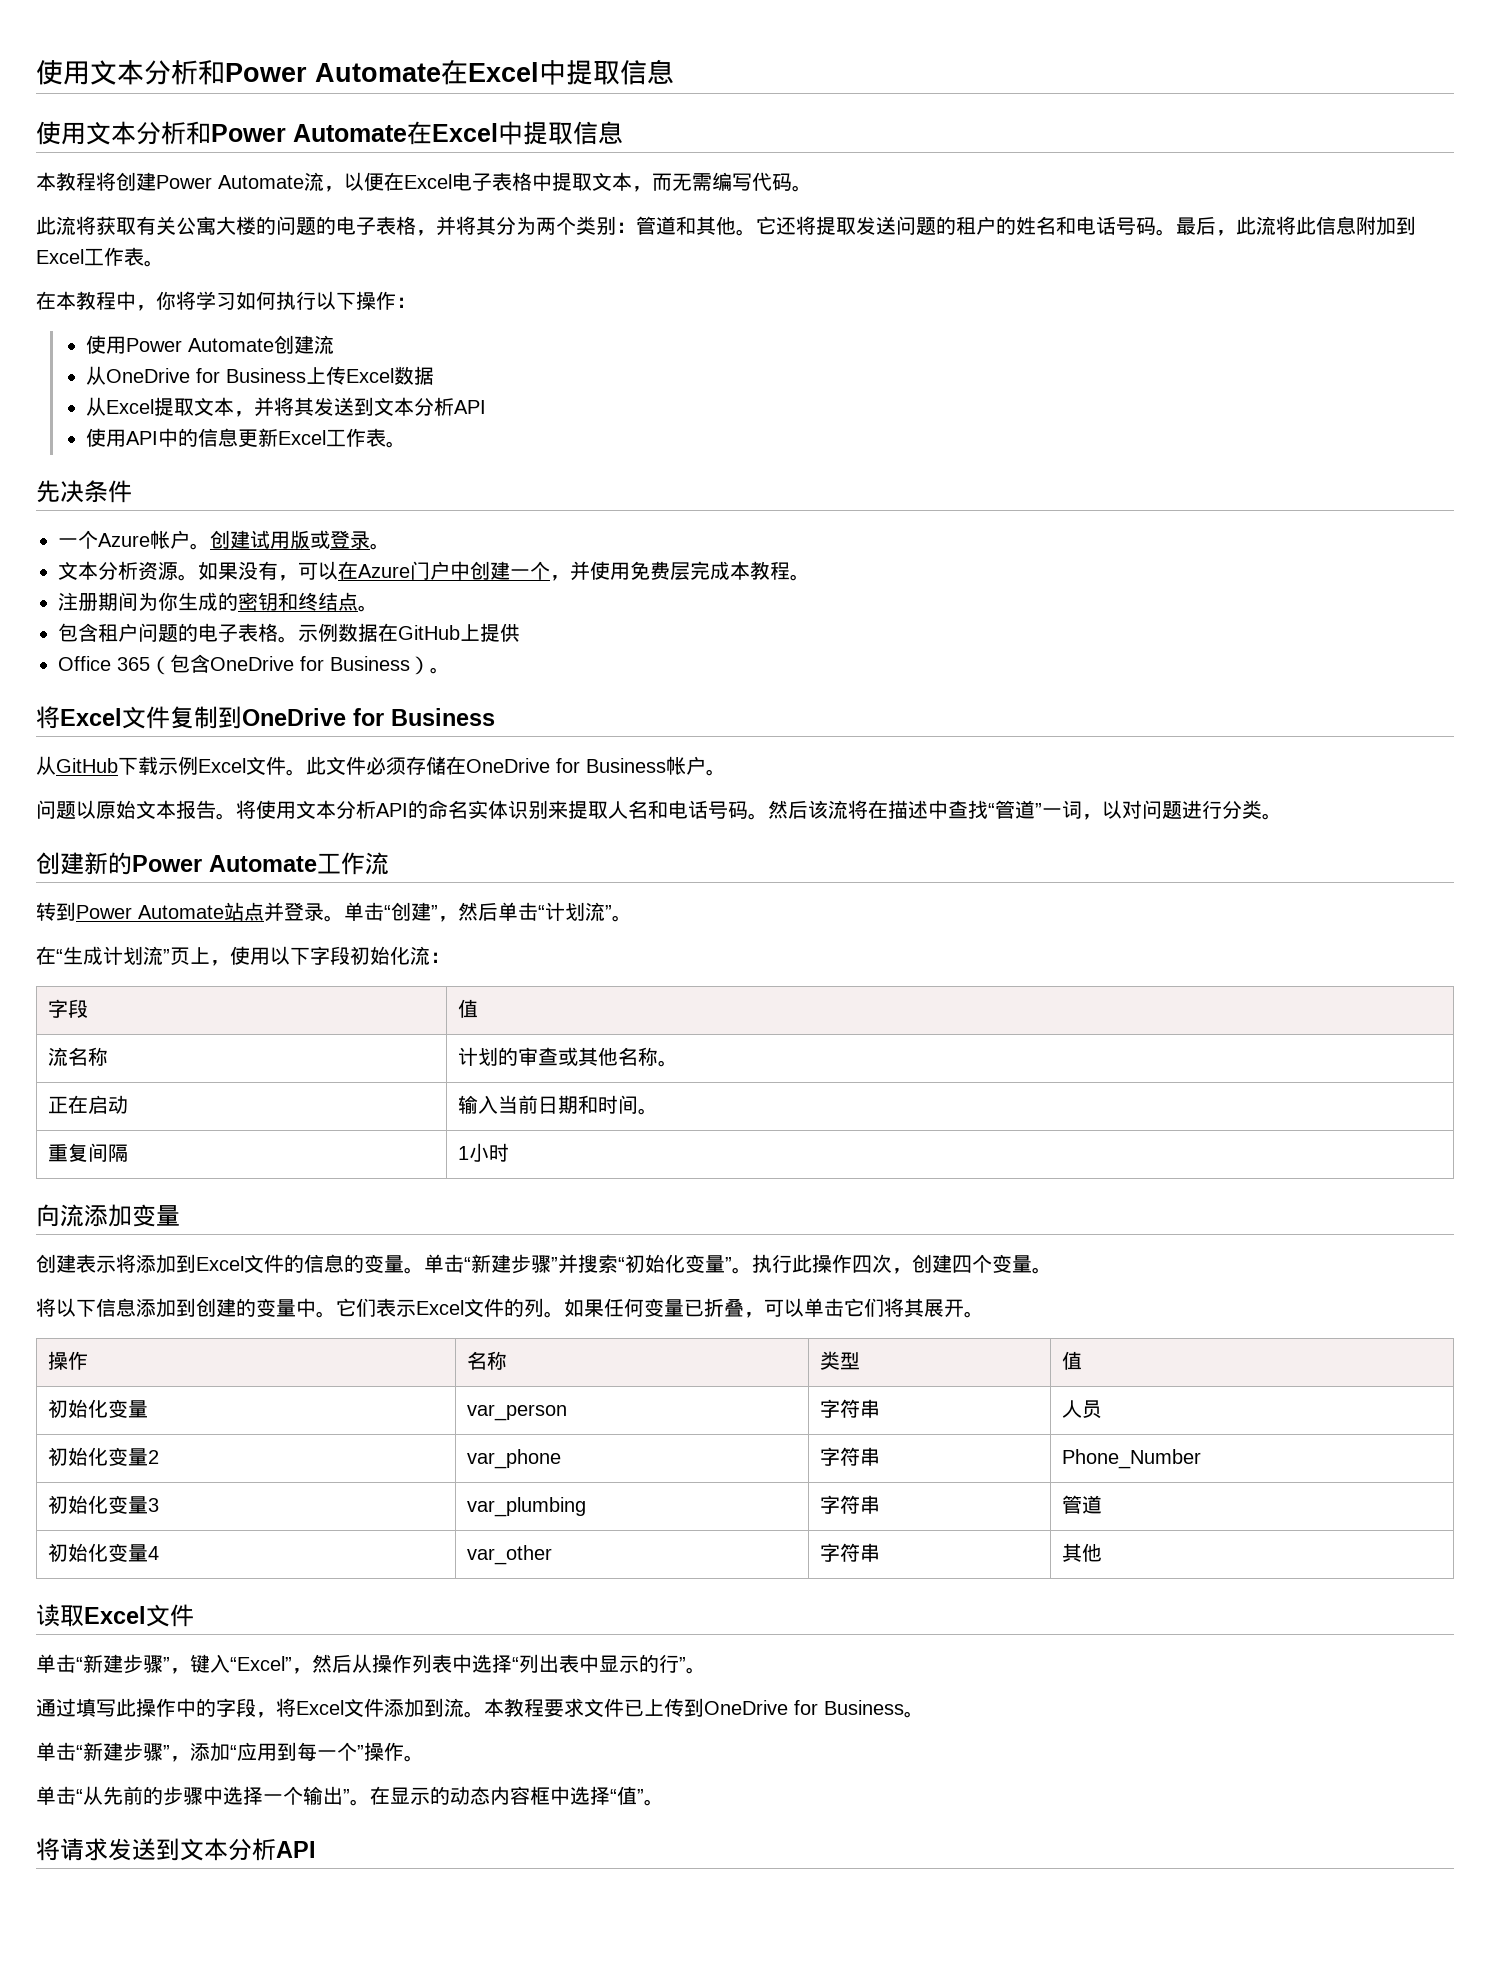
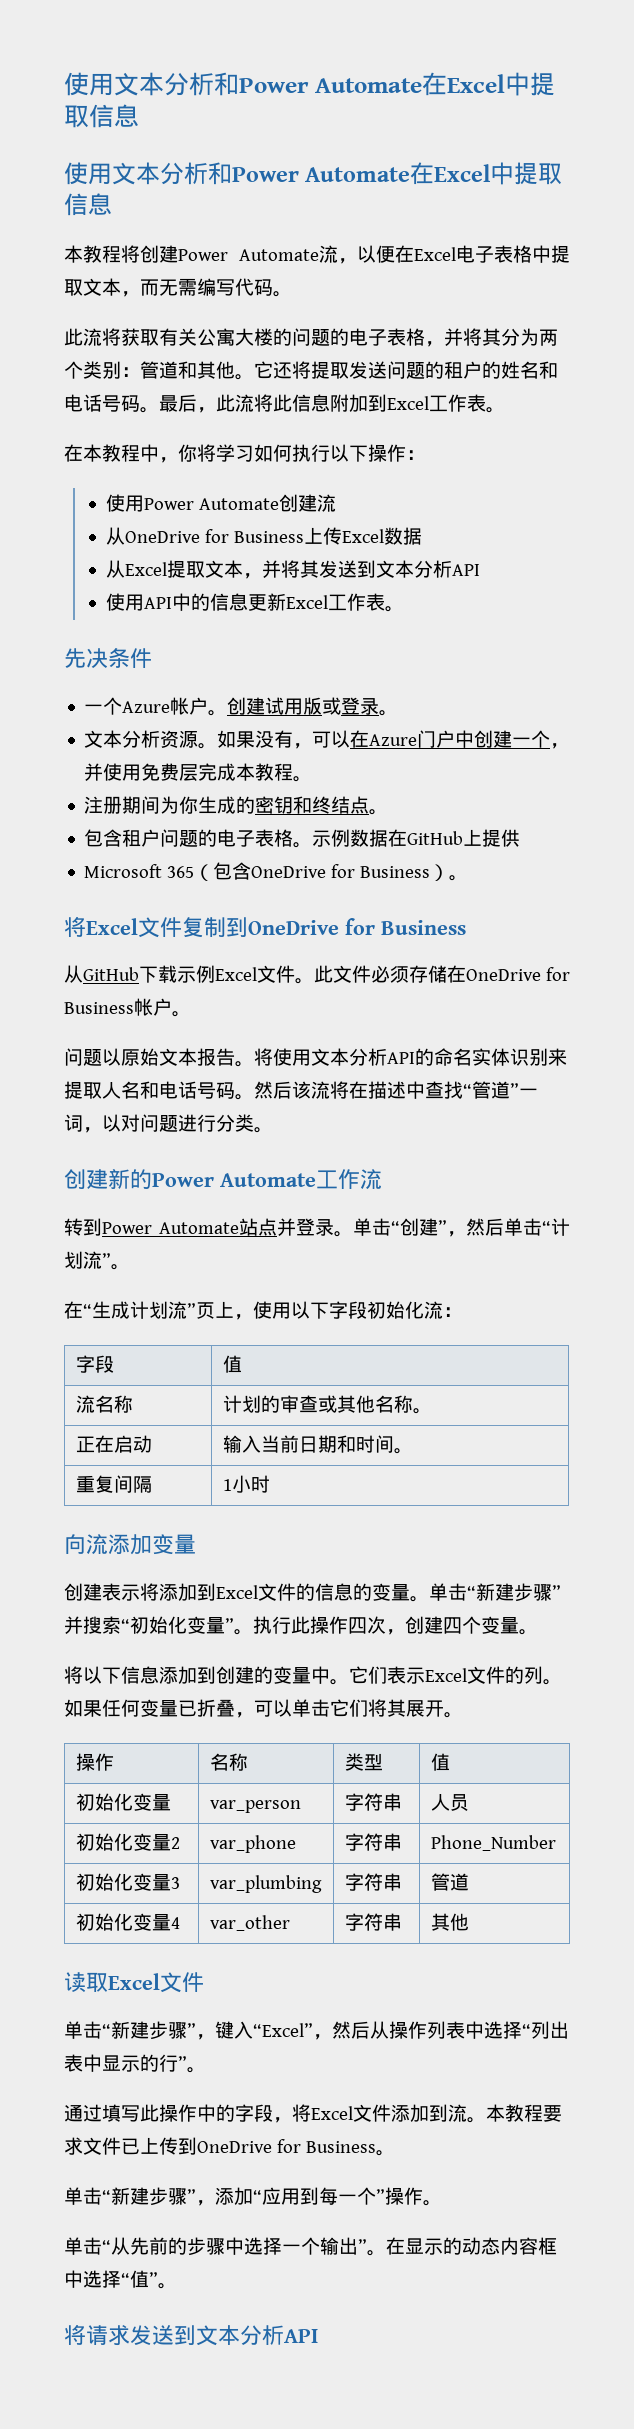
- Office 365（包含OneDrive for Business）。
+ Microsoft 365（包含OneDrive for Business）。

